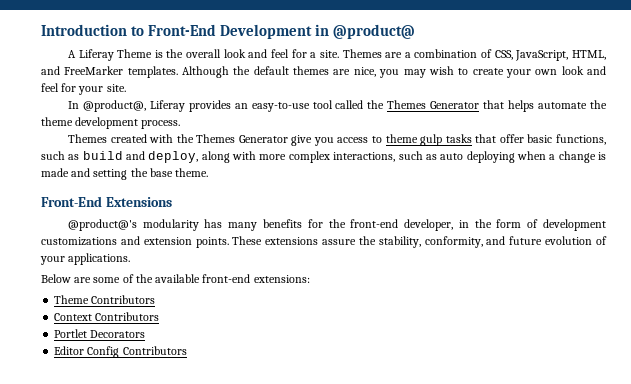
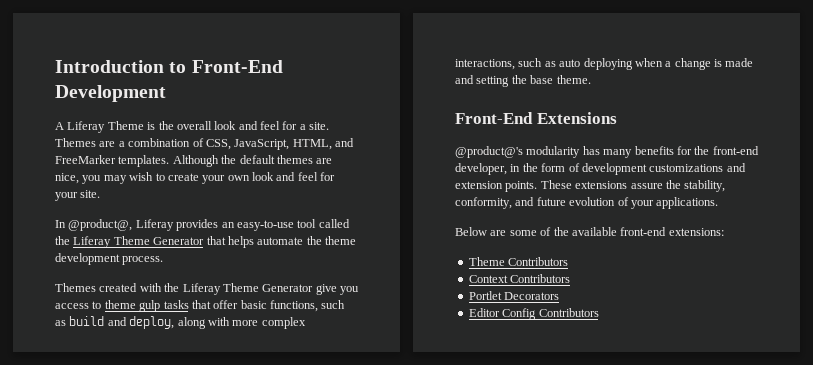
- Introduction to Front-End Development in @product@
+ Introduction to Front-End Development
- In @product@, Liferay provides an easy-to-use tool called the Themes Generator that helps automate the theme development process.
+ In @product@, Liferay provides an easy-to-use tool called the Liferay Theme Generator that helps automate the theme development process.
- Themes created with the Themes Generator give you access to theme gulp tasks that offer basic functions, such as build and deploy, along with more complex interactions, such as auto deploying when a change is made and setting the base theme.
+ Themes created with the Liferay Theme Generator give you access to theme gulp tasks that offer basic functions, such as build and deploy, along with more complex interactions, such as auto deploying when a change is made and setting the base theme.

